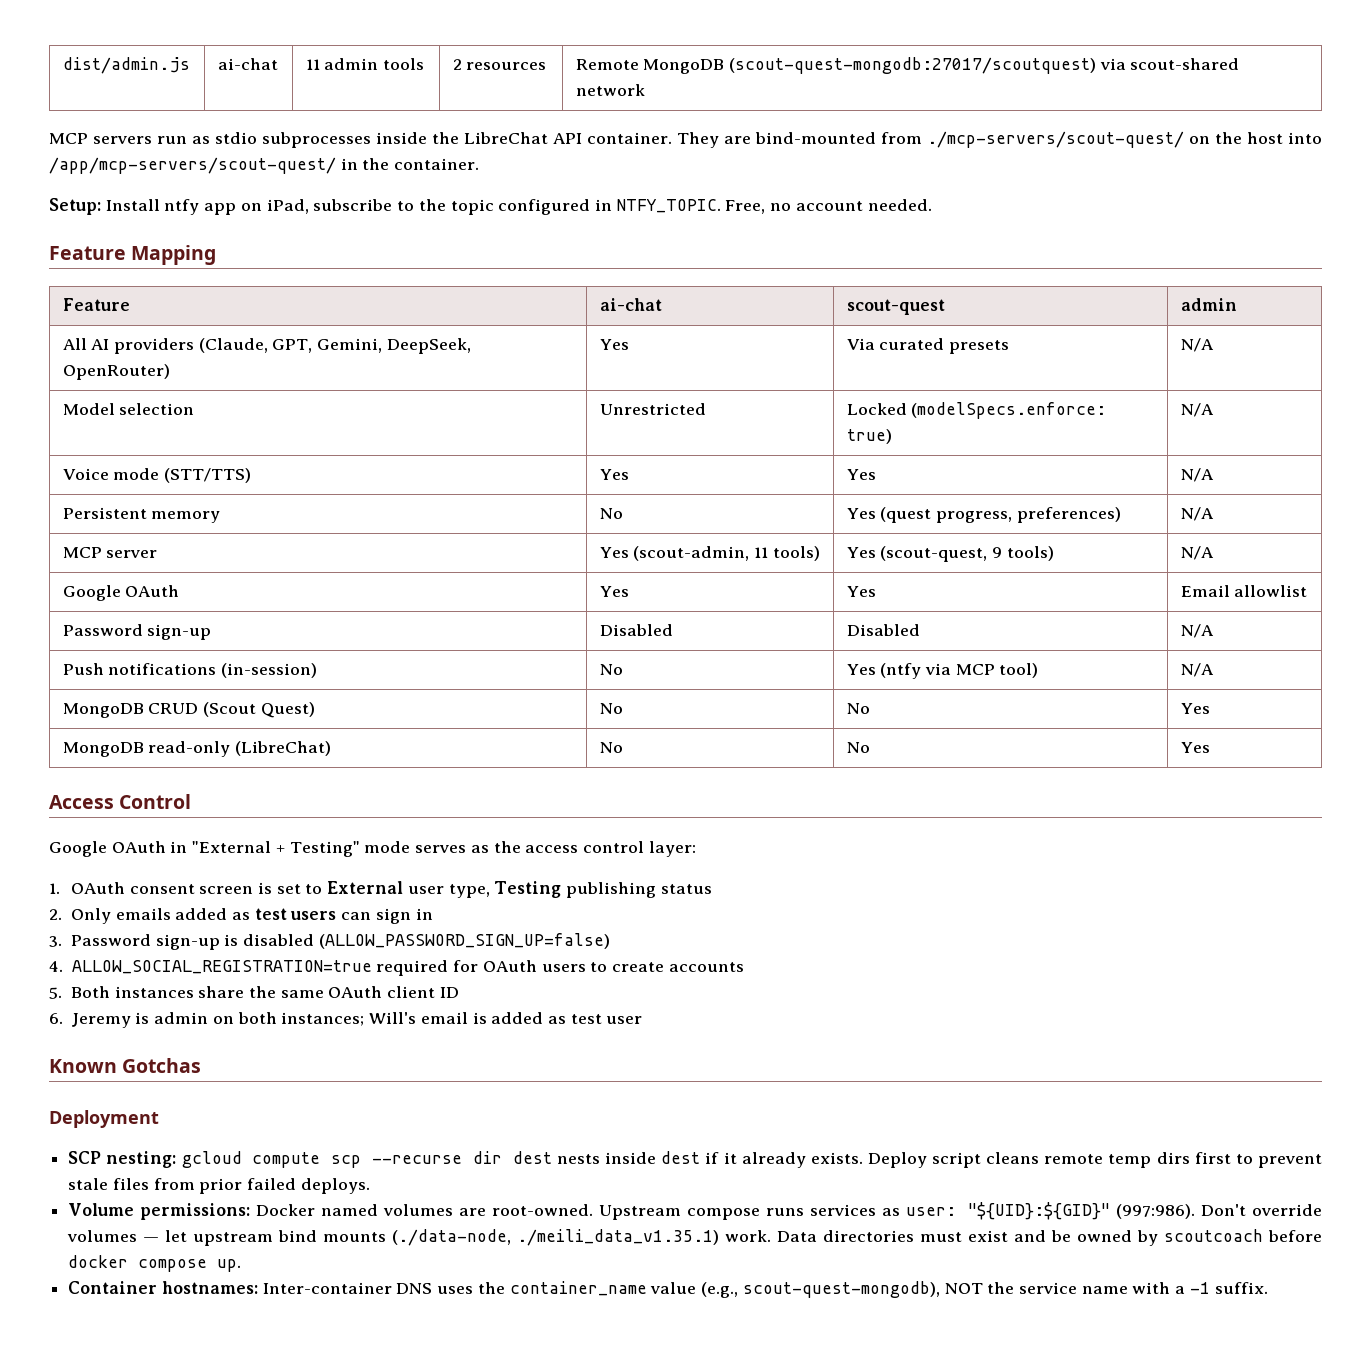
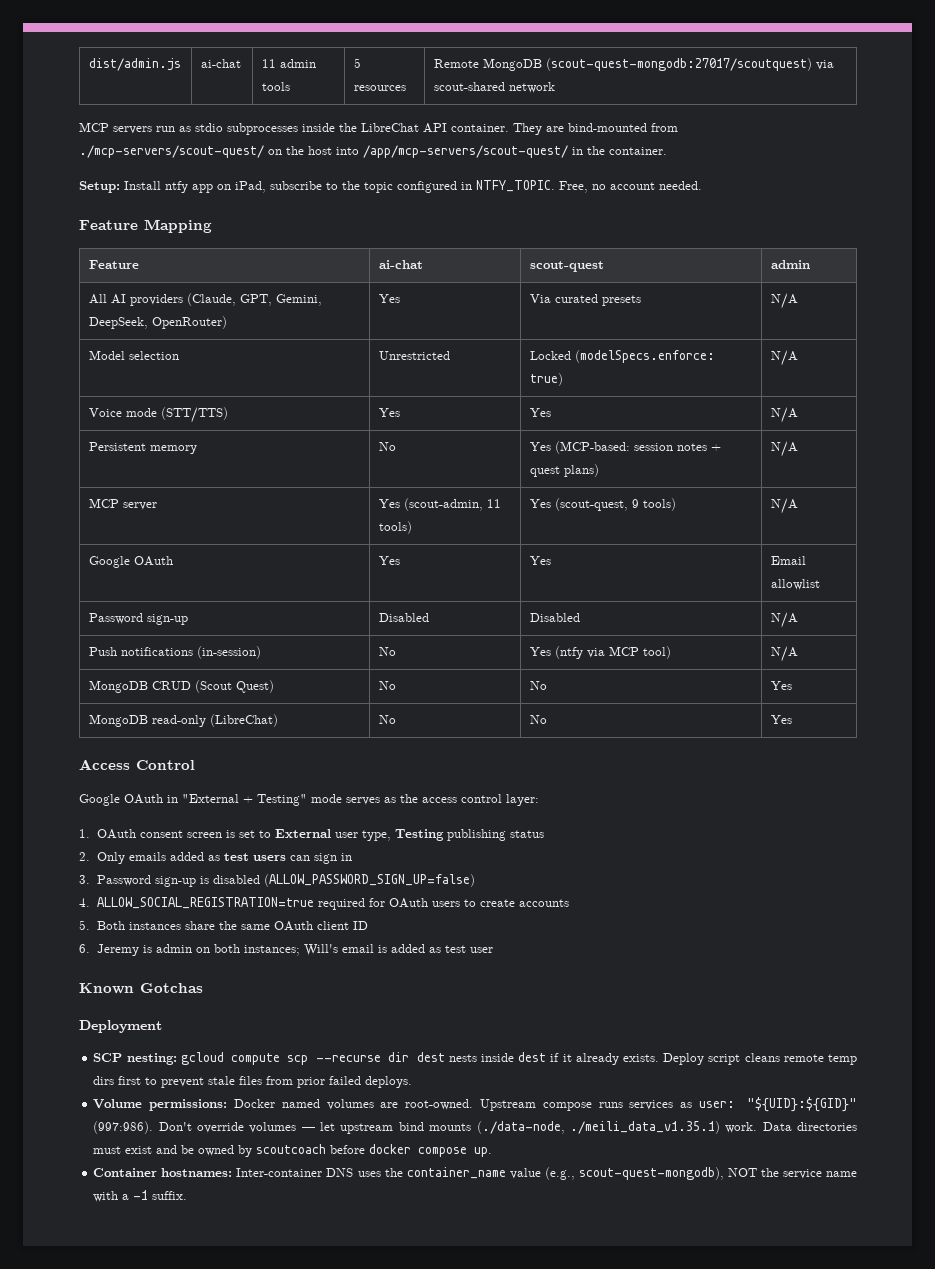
- dist/admin.js | ai-chat | 11 admin tools | 2 resources | Remote MongoDB (scout-quest-mongodb:27017/scoutquest) via scout-shared network
+ dist/admin.js | ai-chat | 11 admin tools | 5 resources | Remote MongoDB (scout-quest-mongodb:27017/scoutquest) via scout-shared network
- Persistent memory | No | Yes (quest progress, preferences) | N/A
+ Persistent memory | No | Yes (MCP-based: session notes + quest plans) | N/A

